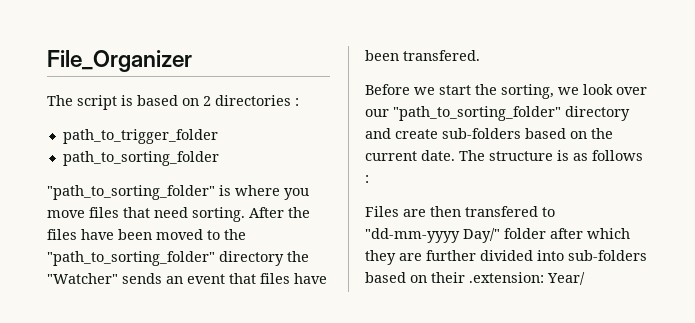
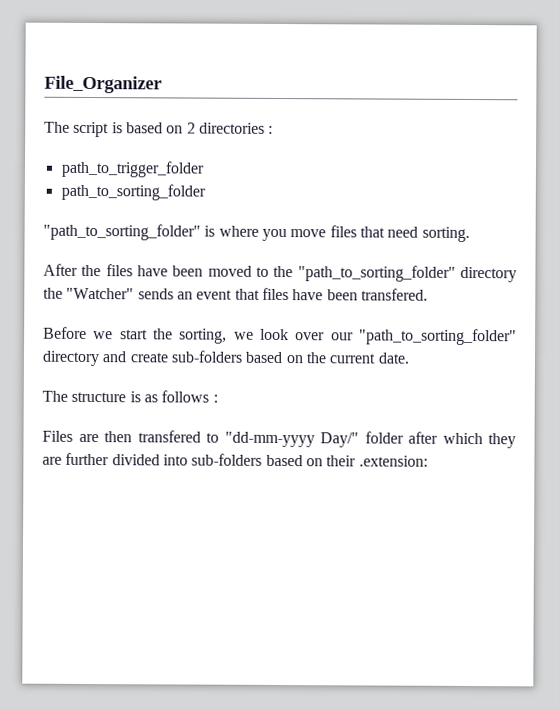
- "path_to_sorting_folder" is where you move files that need sorting. After the files have been moved to the "path_to_sorting_folder" directory the "Watcher" sends an event that files have been transfered.
+ "path_to_sorting_folder" is where you move files that need sorting.
+ After the files have been moved to the "path_to_sorting_folder" directory the "Watcher" sends an event that files have been transfered.
- Before we start the sorting, we look over our "path_to_sorting_folder" directory and create sub-folders based on the current date. The structure is as follows :
+ Before we start the sorting, we look over our "path_to_sorting_folder" directory and create sub-folders based on the current date.
+ The structure is as follows :
- Files are then transfered to "dd-mm-yyyy Day/" folder after which they are further divided into sub-folders based on their .extension: Year/
+ Files are then transfered to "dd-mm-yyyy Day/" folder after which they are further divided into sub-folders based on their .extension:

